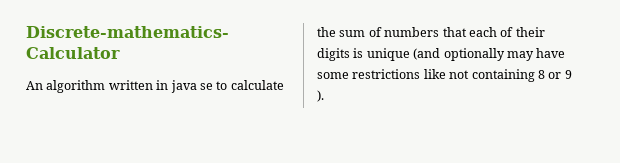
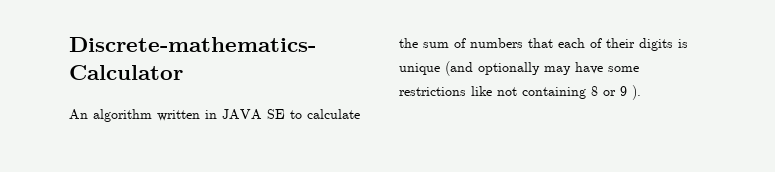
- An algorithm written in java se to calculate the sum of numbers that each of their digits is unique (and optionally may have some restrictions like not containing 8 or 9 ).
+ An algorithm written in JAVA SE to calculate the sum of numbers that each of their digits is unique (and optionally may have some restrictions like not containing 8 or 9 ).

